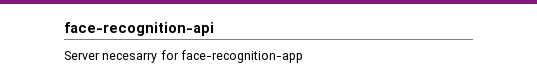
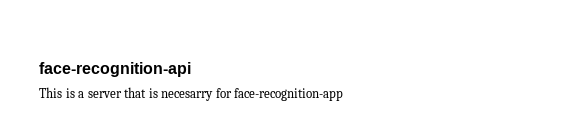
- Server necesarry for face-recognition-app
+ This is a server that is necesarry for face-recognition-app

